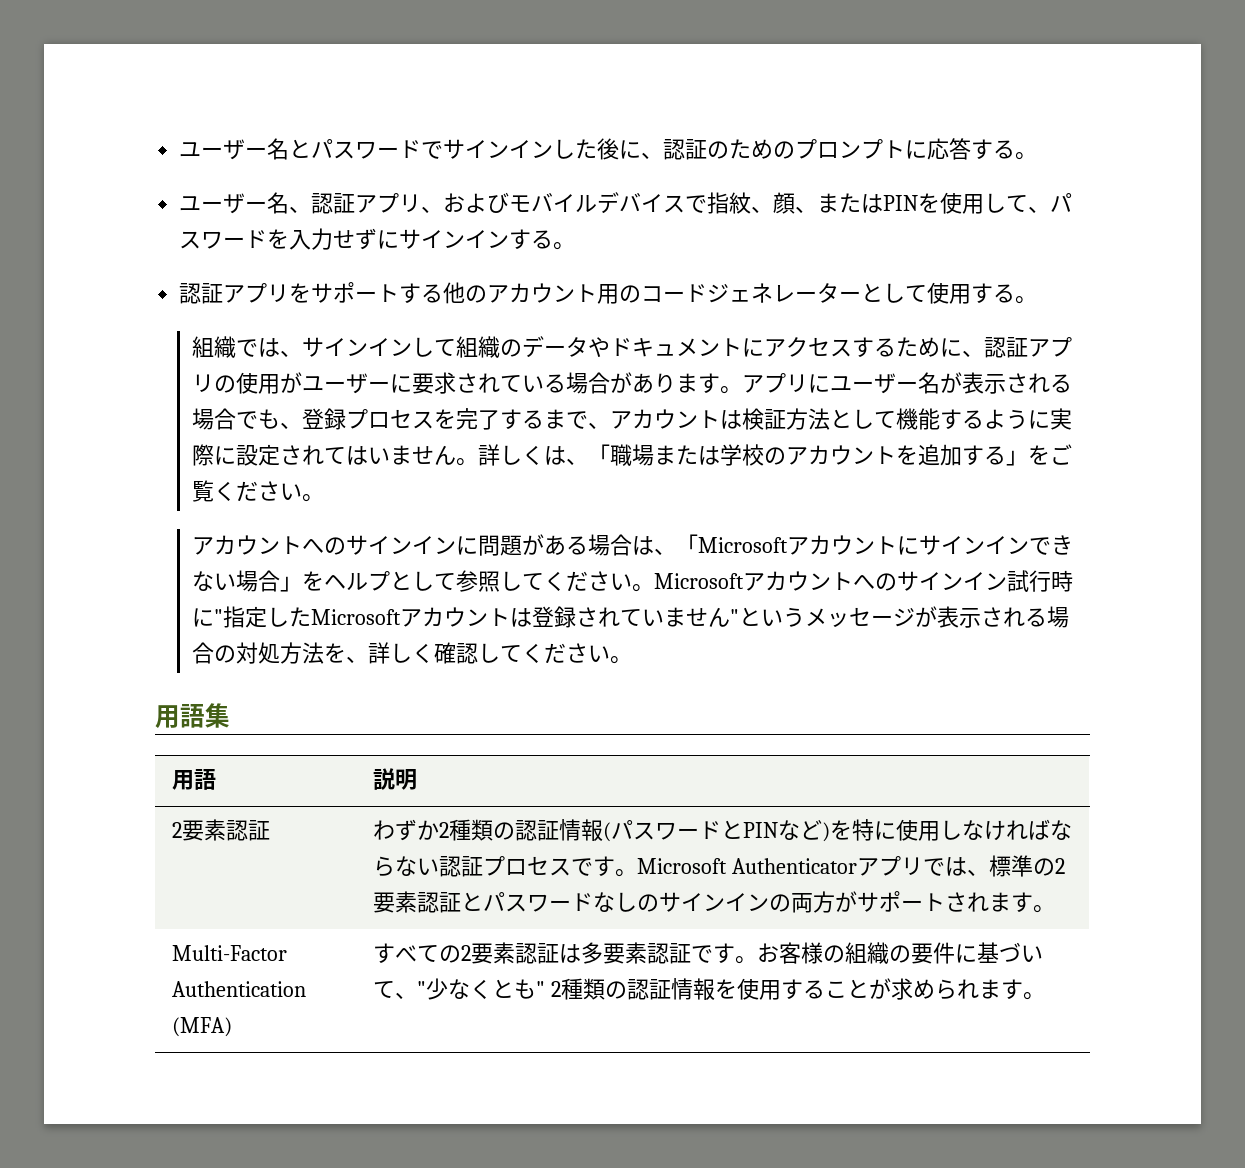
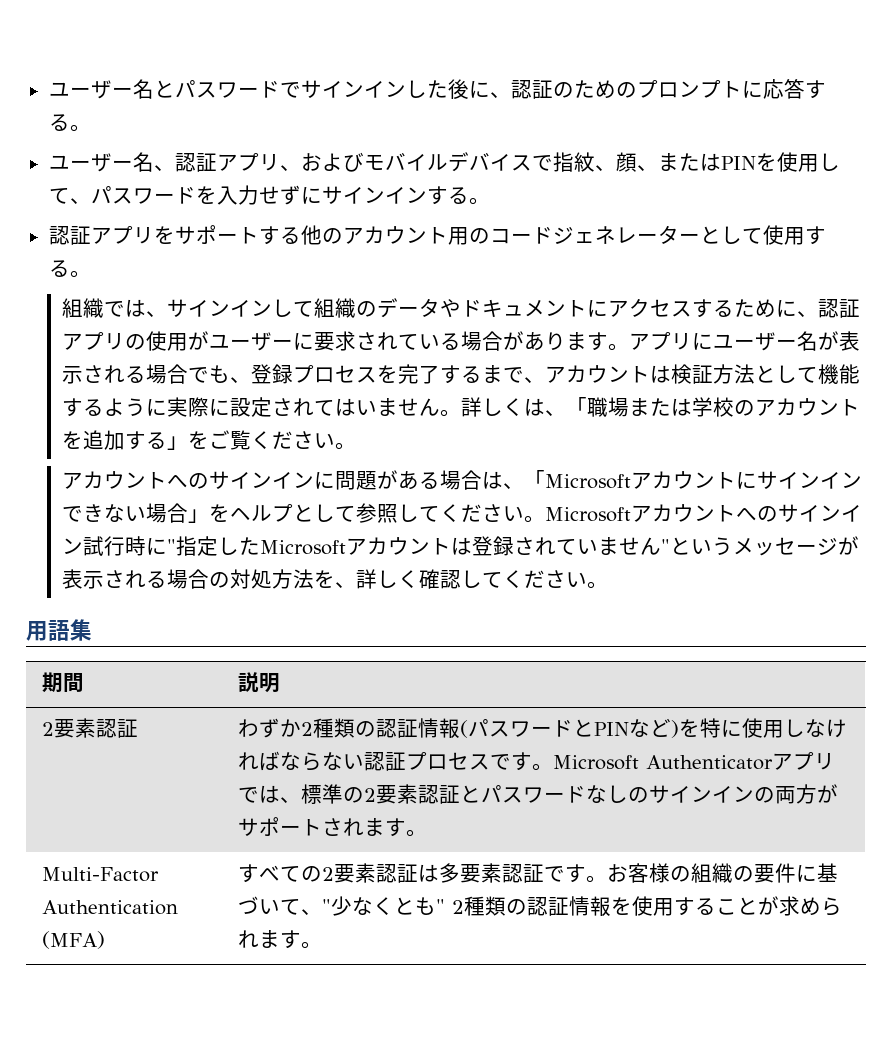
- 用語 | 説明
+ 期間 | 説明

